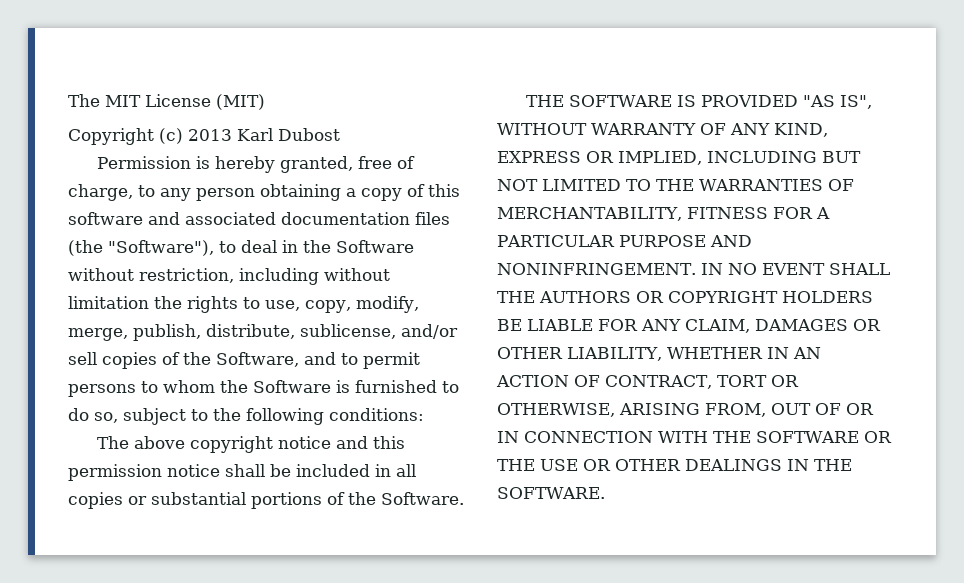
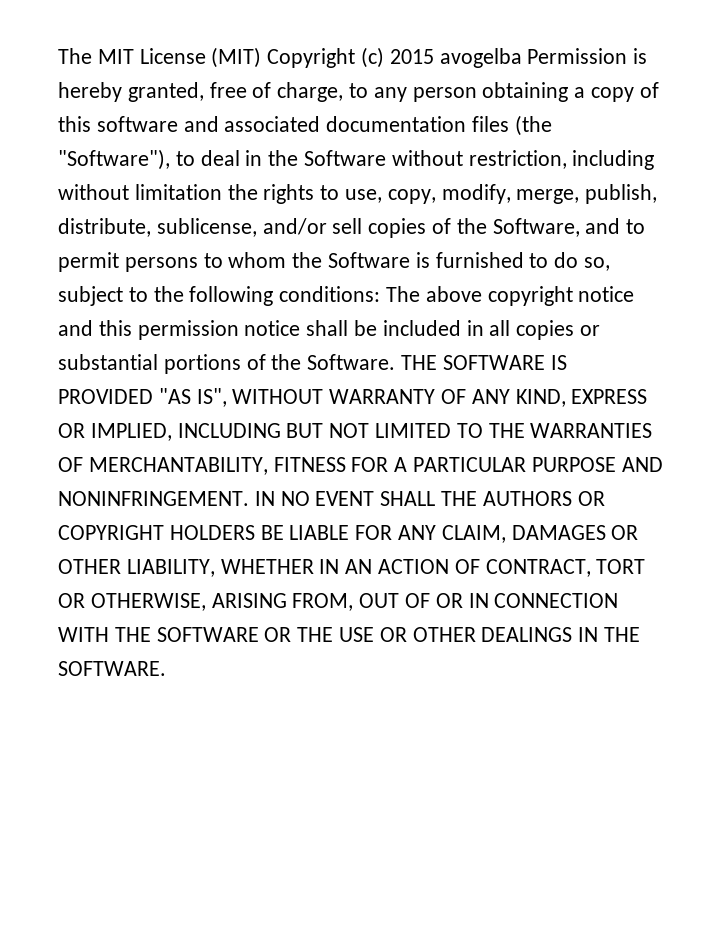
- The MIT License (MIT)
- Copyright (c) 2013 Karl Dubost
- Permission is hereby granted, free of charge, to any person obtaining a copy of this software and associated documentation files (the "Software"), to deal in the Software without restriction, including without limitation the rights to use, copy, modify, merge, publish, distribute, sublicense, and/or sell copies of the Software, and to permit persons to whom the Software is furnished to do so, subject to the following conditions:
- The above copyright notice and this permission notice shall be included in all copies or substantial portions of the Software.
- THE SOFTWARE IS PROVIDED "AS IS", WITHOUT WARRANTY OF ANY KIND, EXPRESS OR IMPLIED, INCLUDING BUT NOT LIMITED TO THE WARRANTIES OF MERCHANTABILITY, FITNESS FOR A PARTICULAR PURPOSE AND NONINFRINGEMENT.
+ The MIT License (MIT) Copyright (c) 2015 avogelba Permission is hereby granted, free of charge, to any person obtaining a copy of this software and associated documentation files (the "Software"), to deal in the Software without restriction, including without limitation the rights to use, copy, modify, merge, publish, distribute, sublicense, and/or sell copies of the Software, and to permit persons to whom the Software is furnished to do so, subject to the following conditions: The above copyright notice and this permission notice shall be included in all copies or substantial portions of the Software. THE SOFTWARE IS PROVIDED "AS IS", WITHOUT WARRANTY OF ANY KIND, EXPRESS OR IMPLIED, INCLUDING BUT NOT LIMITED TO THE WARRANTIES OF MERCHANTABILITY, FITNESS FOR A PARTICULAR PURPOSE AND NONINFRINGEMENT.

